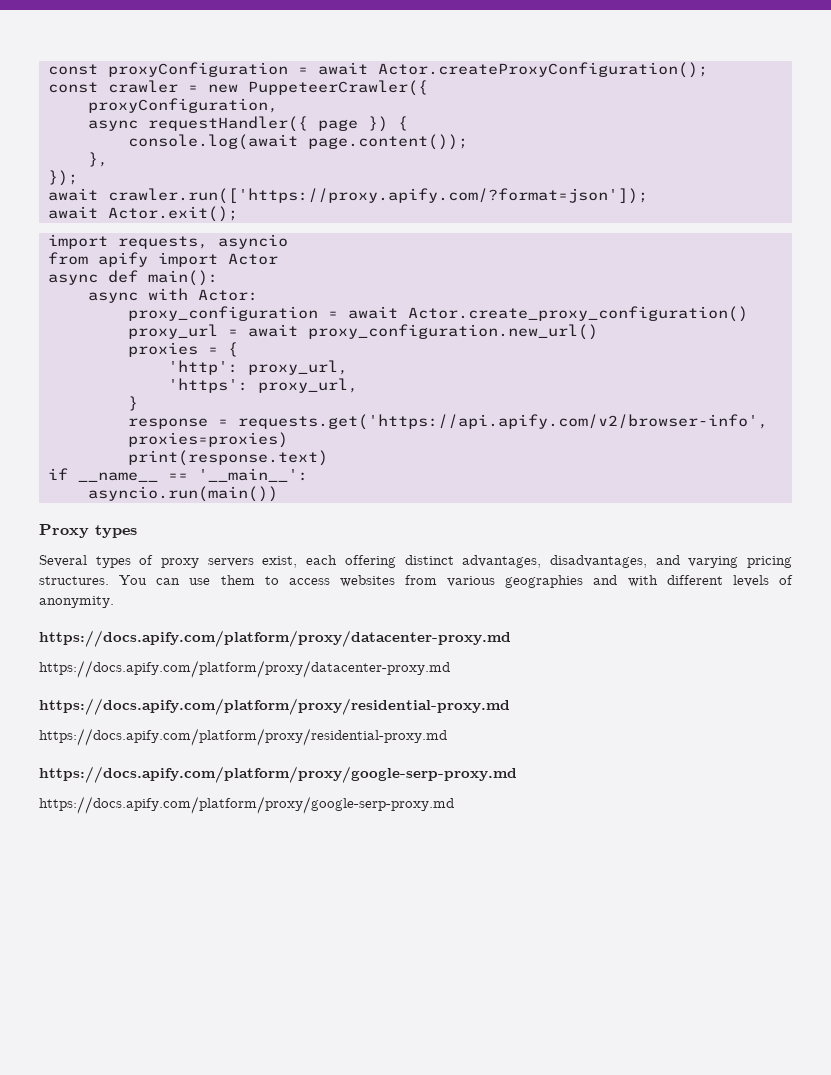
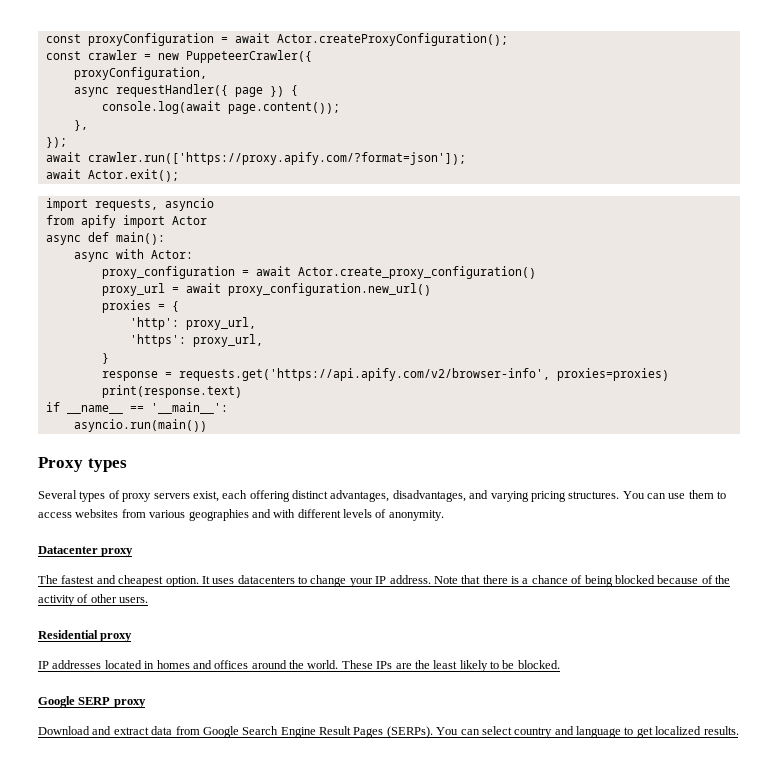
  You can use them to access websites from various geographies and with different levels of anonymity.
- https://docs.apify.com/platform/proxy/datacenter-proxy.md
- https://docs.apify.com/platform/proxy/datacenter-proxy.md
- https://docs.apify.com/platform/proxy/residential-proxy.md
- https://docs.apify.com/platform/proxy/residential-proxy.md
- https://docs.apify.com/platform/proxy/google-serp-proxy.md
- https://docs.apify.com/platform/proxy/google-serp-proxy.md
+ Datacenter proxy
+ The fastest and cheapest option. It uses datacenters to change your IP address. Note that there is a chance of being blocked because of the activity of other users.
+ Residential proxy
+ IP addresses located in homes and offices around the world. These IPs are the least likely to be blocked.
+ Google SERP proxy
+ Download and extract data from Google Search Engine Result Pages (SERPs). You can select country and language to get localized results.

